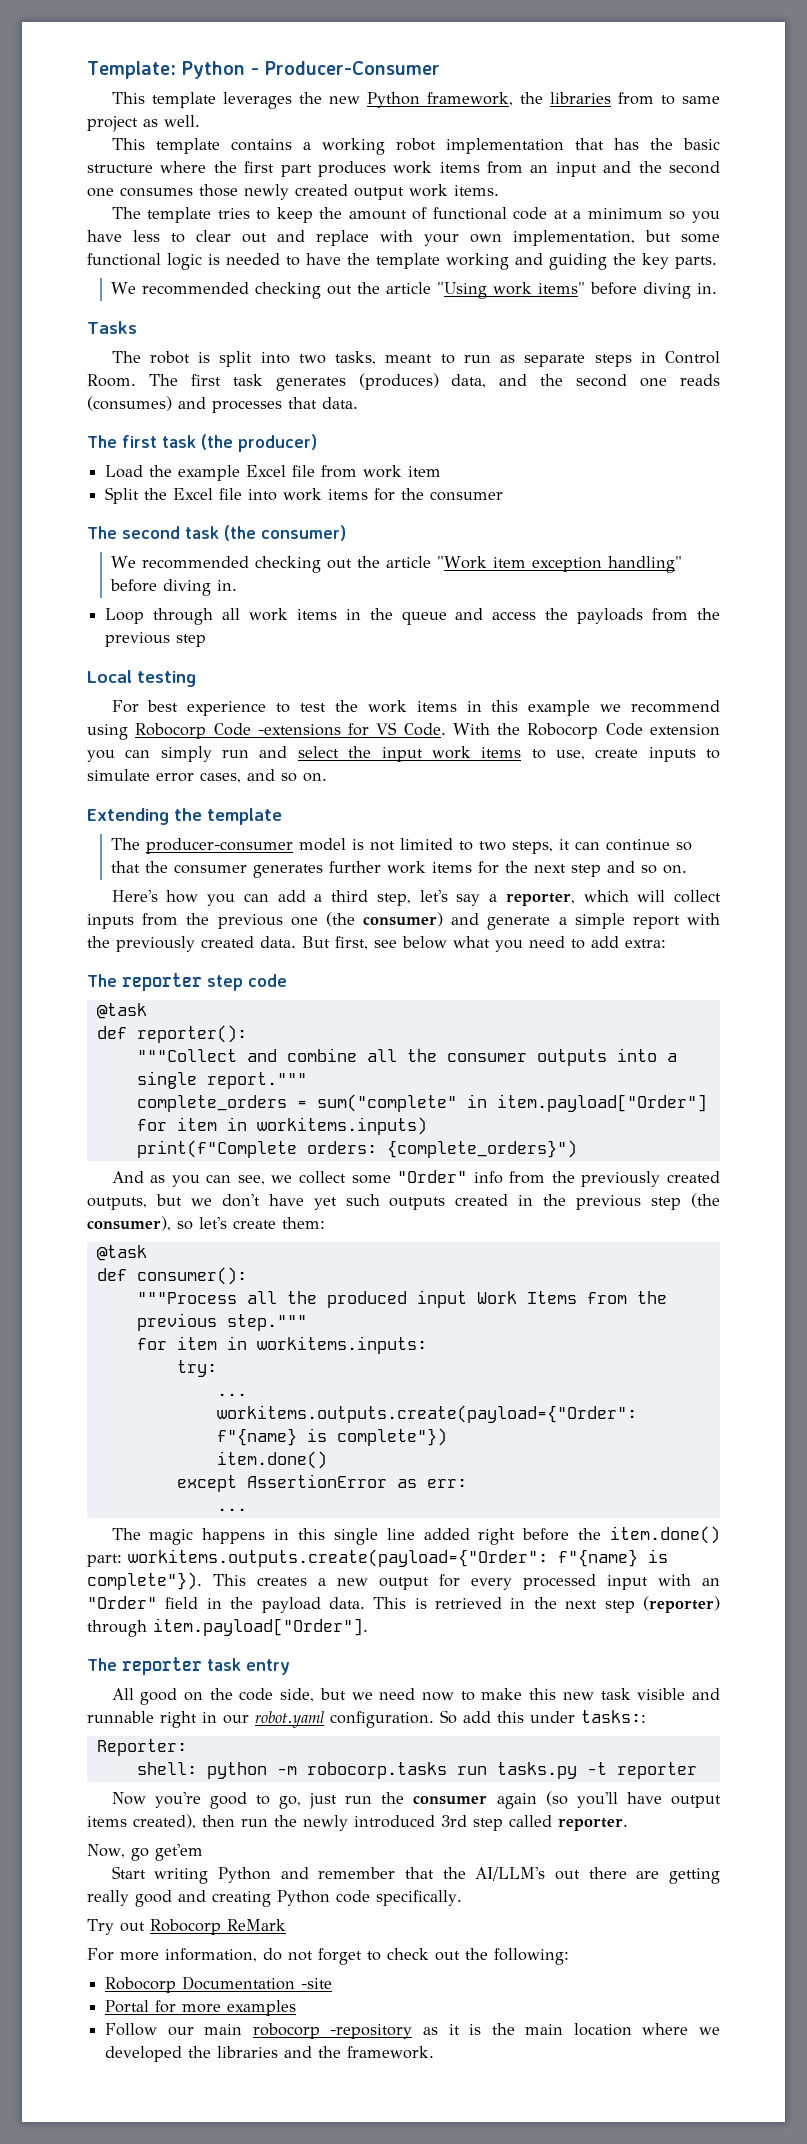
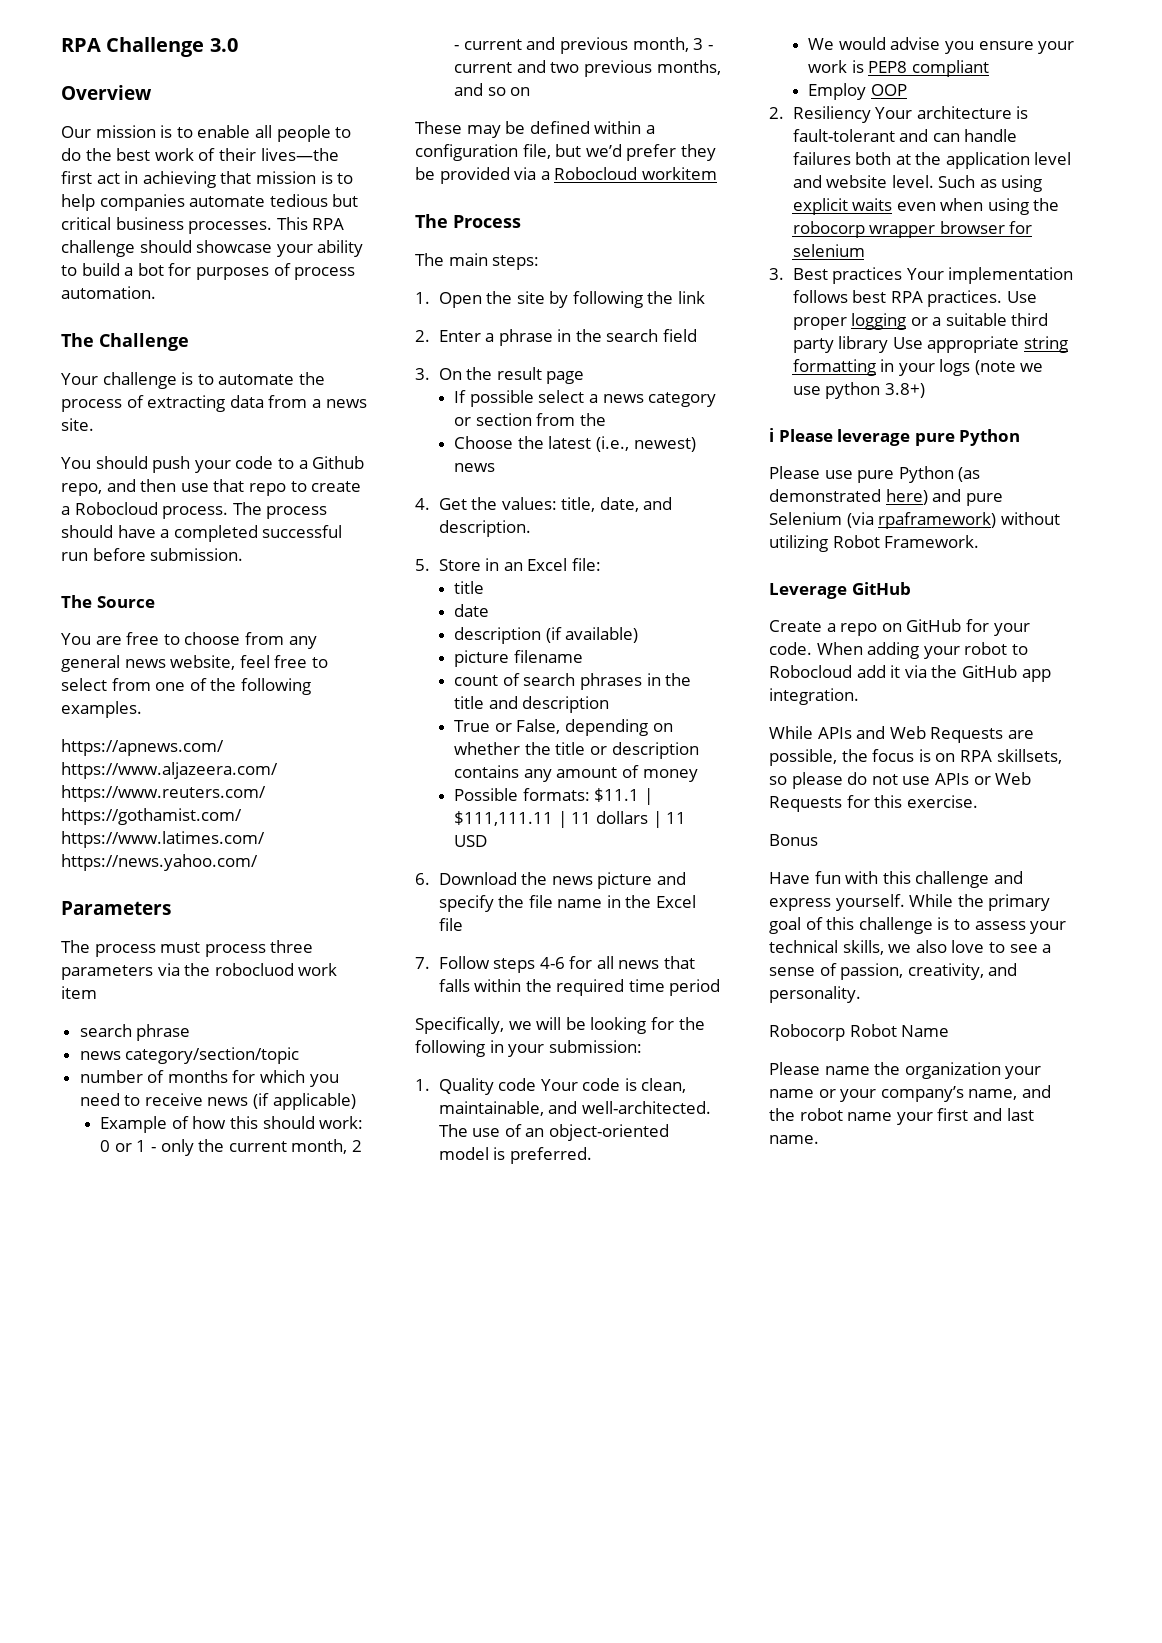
- Template: Python - Producer-Consumer
- This template leverages the new Python framework, the libraries from to same project as well.
- This template contains a working robot implementation that has the basic structure where the first part produces work items from an input and the second one consumes those newly created output work items.
- The template tries to keep the amount of functional code at a minimum so you have less to clear out and replace with your own implementation, but some functional logic is needed to have the template working and guiding the key parts.
- We recommended checking out the article "Using work items" before diving in.
- Tasks
- The robot is split into two tasks, meant to run as separate steps in Control Room. The first task generates (produces) data, and the second one reads (consumes) and processes that data.
- The first task (the producer)
- Load the example Excel file from work item
- Split the Excel file into work items for the consumer
- The second task (the consumer)
- We recommended checking out the article "Work item exception handling" before diving in.
- Loop through all work items in the queue and access the payloads from the previous step
- Local testing
- For best experience to test the work items in this example we recommend using Robocorp Code -extensions for VS Code. With the Robocorp Code extension you can simply run and select the input work items to use, create inputs to simulate error cases, and so on.
- Extending the template
- The producer-consumer model is not limited to two steps, it can continue so that the consumer generates further work items for the next step and so on.
- Here's how you can add a third step, let's say a reporter, which will collect inputs from the previous one (the consumer) and generate a simple report with the previously created data. But first, see below what you need to add extra:
- The reporter step code
- @task
- def reporter():
- """Collect and combine all the consumer outputs into a single report."""
- complete_orders = sum("complete" in item.payload["Order"] for item in workitems.inputs)
- print(f"Complete orders: {complete_orders}")
- And as you can see, we collect some "Order" info from the previously created outputs, but we don't have yet such outputs created in the previous step (the consumer), so let's create them:
- @task
- def consumer():
- """Process all the produced input Work Items from the previous step."""
- for item in workitems.inputs:
- try:
- ...
- workitems.outputs.create(payload={"Order": f"{name} is complete"})
- item.done()
- except AssertionError as err:
- ...
- The magic happens in this single line added right before the item.done() part: workitems.outputs.create(payload={"Order": f"{name} is complete"}). This creates a new output for every processed input with an "Order" field in the payload data. This is retrieved in the next step (reporter) through item.payload["Order"].
- The reporter task entry
- All good on the code side, but we need now to make this new task visible and runnable right in our robot.yaml configuration. So add this under tasks::
- Reporter:
- shell: python -m robocorp.tasks run tasks.py -t reporter
- Now you're good to go, just run the consumer again (so you'll have output items created), then run the newly introduced 3rd step called reporter.
- Now, go get'em
- Start writing Python and remember that the AI/LLM's out there are getting really good and creating Python code specifically.
- Try out Robocorp ReMark
- For more information, do not forget to check out the following:
- Robocorp Documentation -site
- Portal for more examples
- Follow our main robocorp -repository as it is the main location where we developed the libraries and the framework.
+ RPA Challenge 3.0
+ Overview
+ Our mission is to enable all people to do the best work of their lives—the first act in achieving that mission is to help companies automate tedious but critical business processes. This RPA challenge should showcase your ability to build a bot for purposes of process automation.
+ The Challenge
+ Your challenge is to automate the process of extracting data from a news site.
+ You should push your code to a Github repo, and then use that repo to create a Robocloud process. The process should have a completed successful run before submission.
+ The Source
+ You are free to choose from any general news website, feel free to select from one of the following examples.
+ https://apnews.com/ https://www.aljazeera.com/ https://www.reuters.com/ https://gothamist.com/ https://www.latimes.com/ https://news.yahoo.com/
+ Parameters
+ The process must process three parameters via the robocluod work item
+ search phrase
+ news category/section/topic
+ number of months for which you need to receive news (if applicable)
+ Example of how this should work: 0 or 1 - only the current month, 2 - current and previous month, 3 - current and two previous months, and so on
+ These may be defined within a configuration file, but we’d prefer they be provided via a Robocloud workitem
+ The Process
+ The main steps:
+ 1. Open the site by following the link
+ 2. Enter a phrase in the search field
+ 3. On the result page
+ If possible select a news category or section from the
+ Choose the latest (i.e., newest) news
+ 4. Get the values: title, date, and description.
+ 5. Store in an Excel file:
+ title
+ date
+ description (if available)
+ picture filename
+ count of search phrases in the title and description
+ True or False, depending on whether the title or description contains any amount of money
+ Possible formats: $11.1 | $111,111.11 | 11 dollars | 11 USD
+ 6. Download the news picture and specify the file name in the Excel file
+ 7. Follow steps 4-6 for all news that falls within the required time period
+ Specifically, we will be looking for the following in your submission:
+ 1. Quality code Your code is clean, maintainable, and well-architected. The use of an object-oriented model is preferred.
+ We would advise you ensure your work is PEP8 compliant
+ Employ OOP
+ 2. Resiliency Your architecture is fault-tolerant and can handle failures both at the application level and website level. Such as using explicit waits even when using the robocorp wrapper browser for selenium
+ 3. Best practices Your implementation follows best RPA practices. Use proper logging or a suitable third party library Use appropriate string formatting in your logs (note we use python 3.8+)
+ ℹ Please leverage pure Python
+ Please use pure Python (as demonstrated here) and pure Selenium (via rpaframework) without utilizing Robot Framework.
+ Leverage GitHub
+ Create a repo on GitHub for your code. When adding your robot to Robocloud add it via the GitHub app integration.
+ While APIs and Web Requests are possible, the focus is on RPA skillsets, so please do not use APIs or Web Requests for this exercise.
+ Bonus
+ Have fun with this challenge and express yourself. While the primary goal of this challenge is to assess your technical skills, we also love to see a sense of passion, creativity, and personality.
+ Robocorp Robot Name
+ Please name the organization your name or your company’s name, and the robot name your first and last name.

